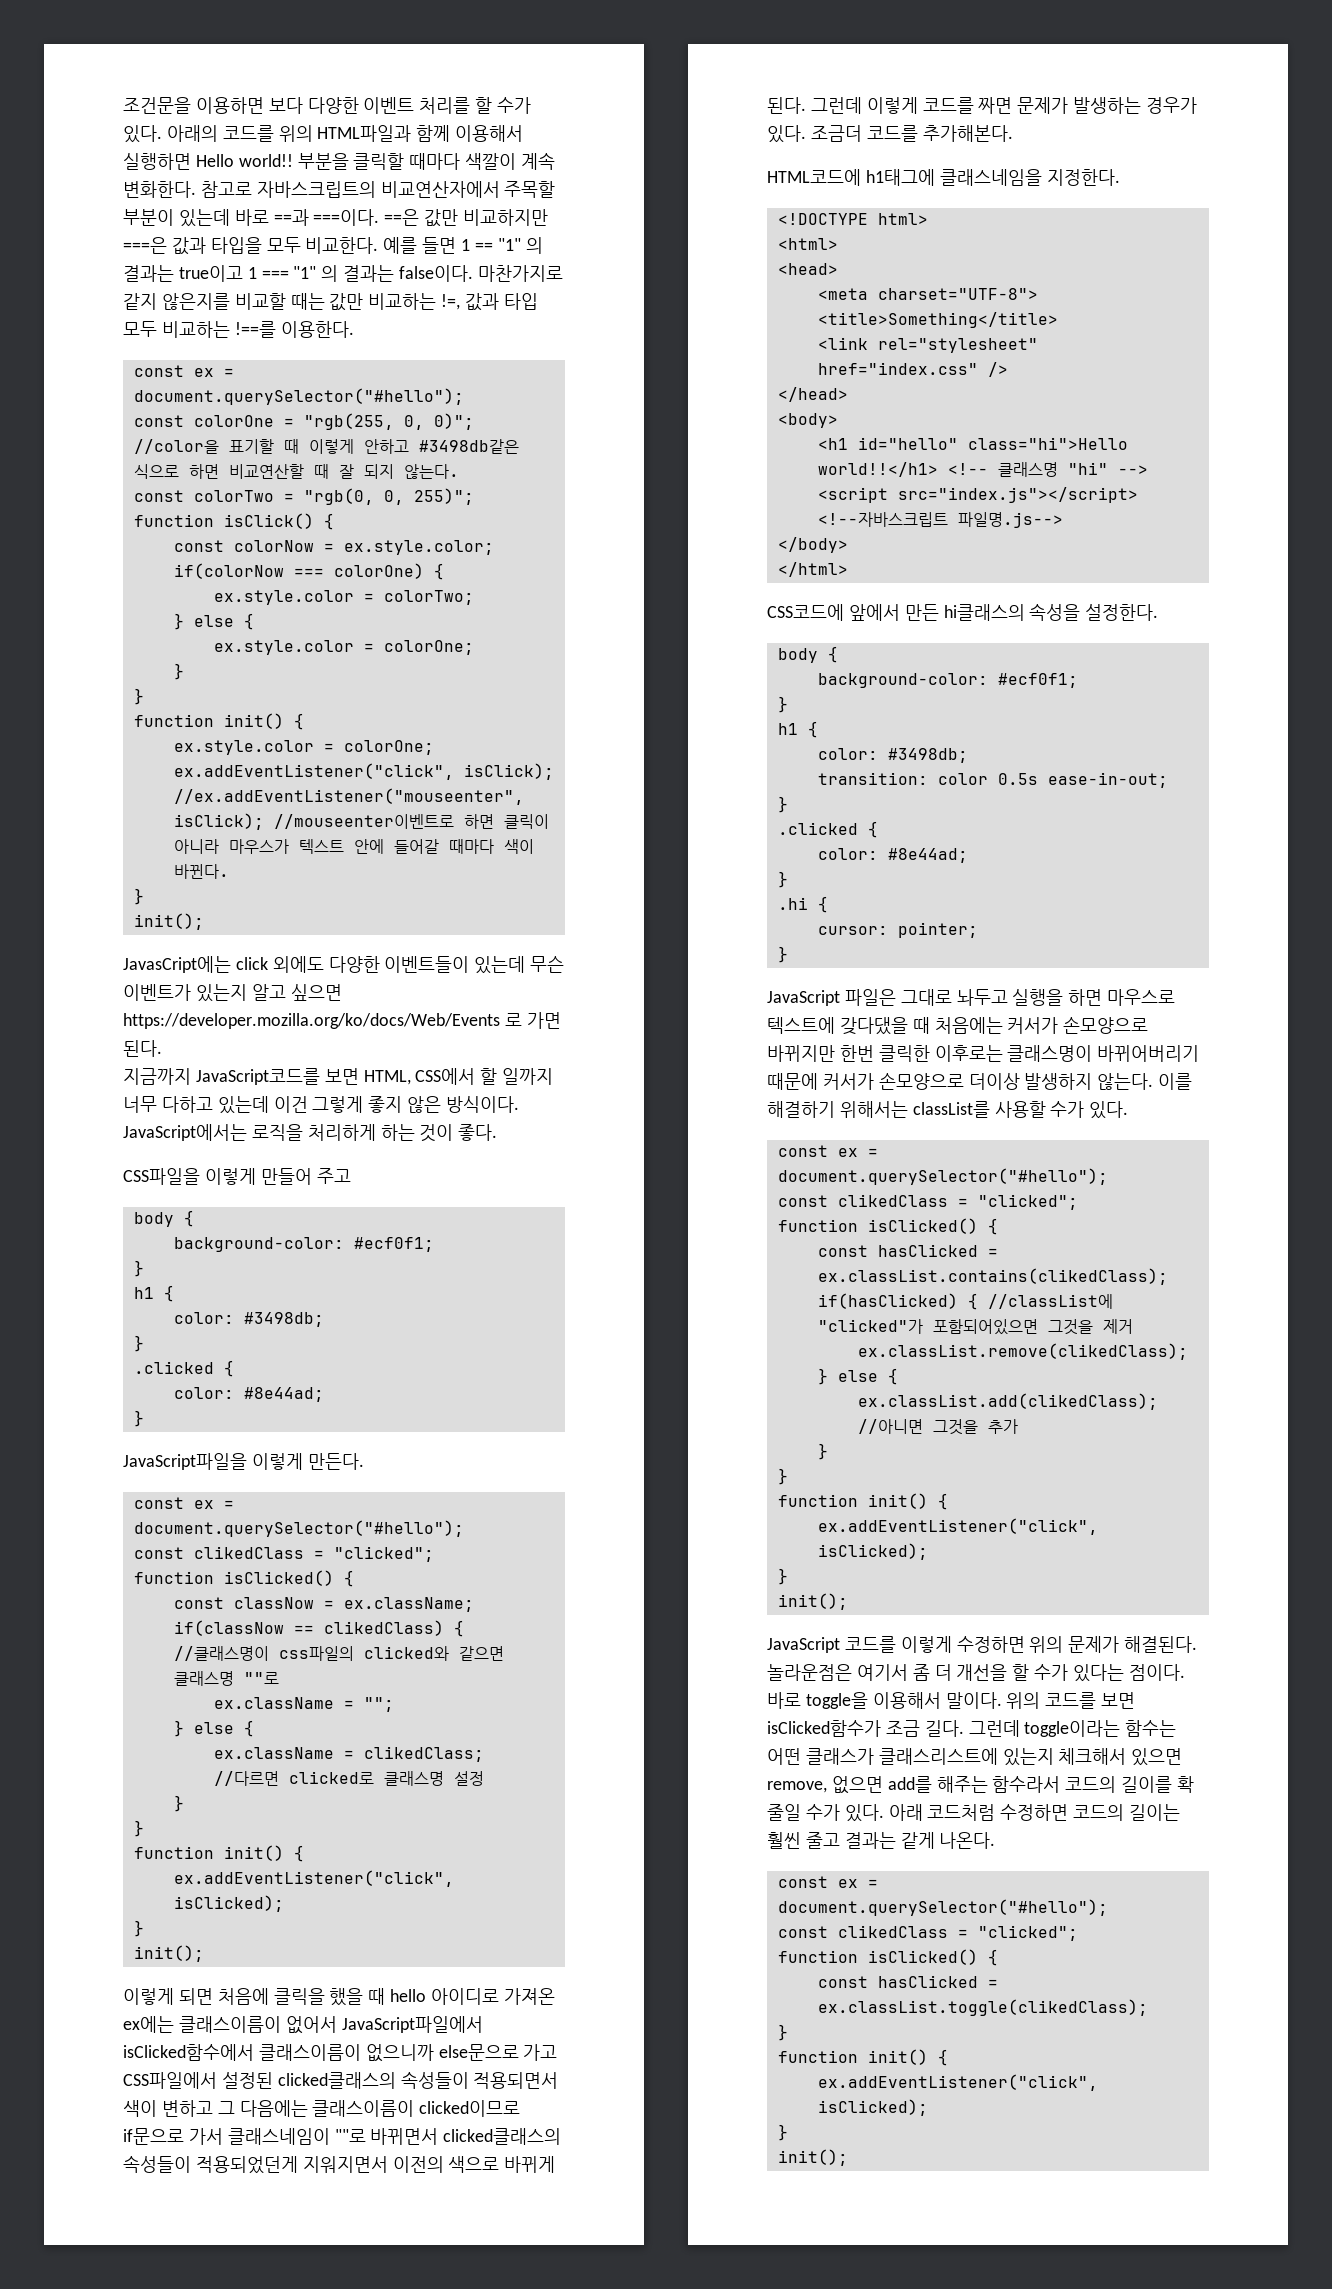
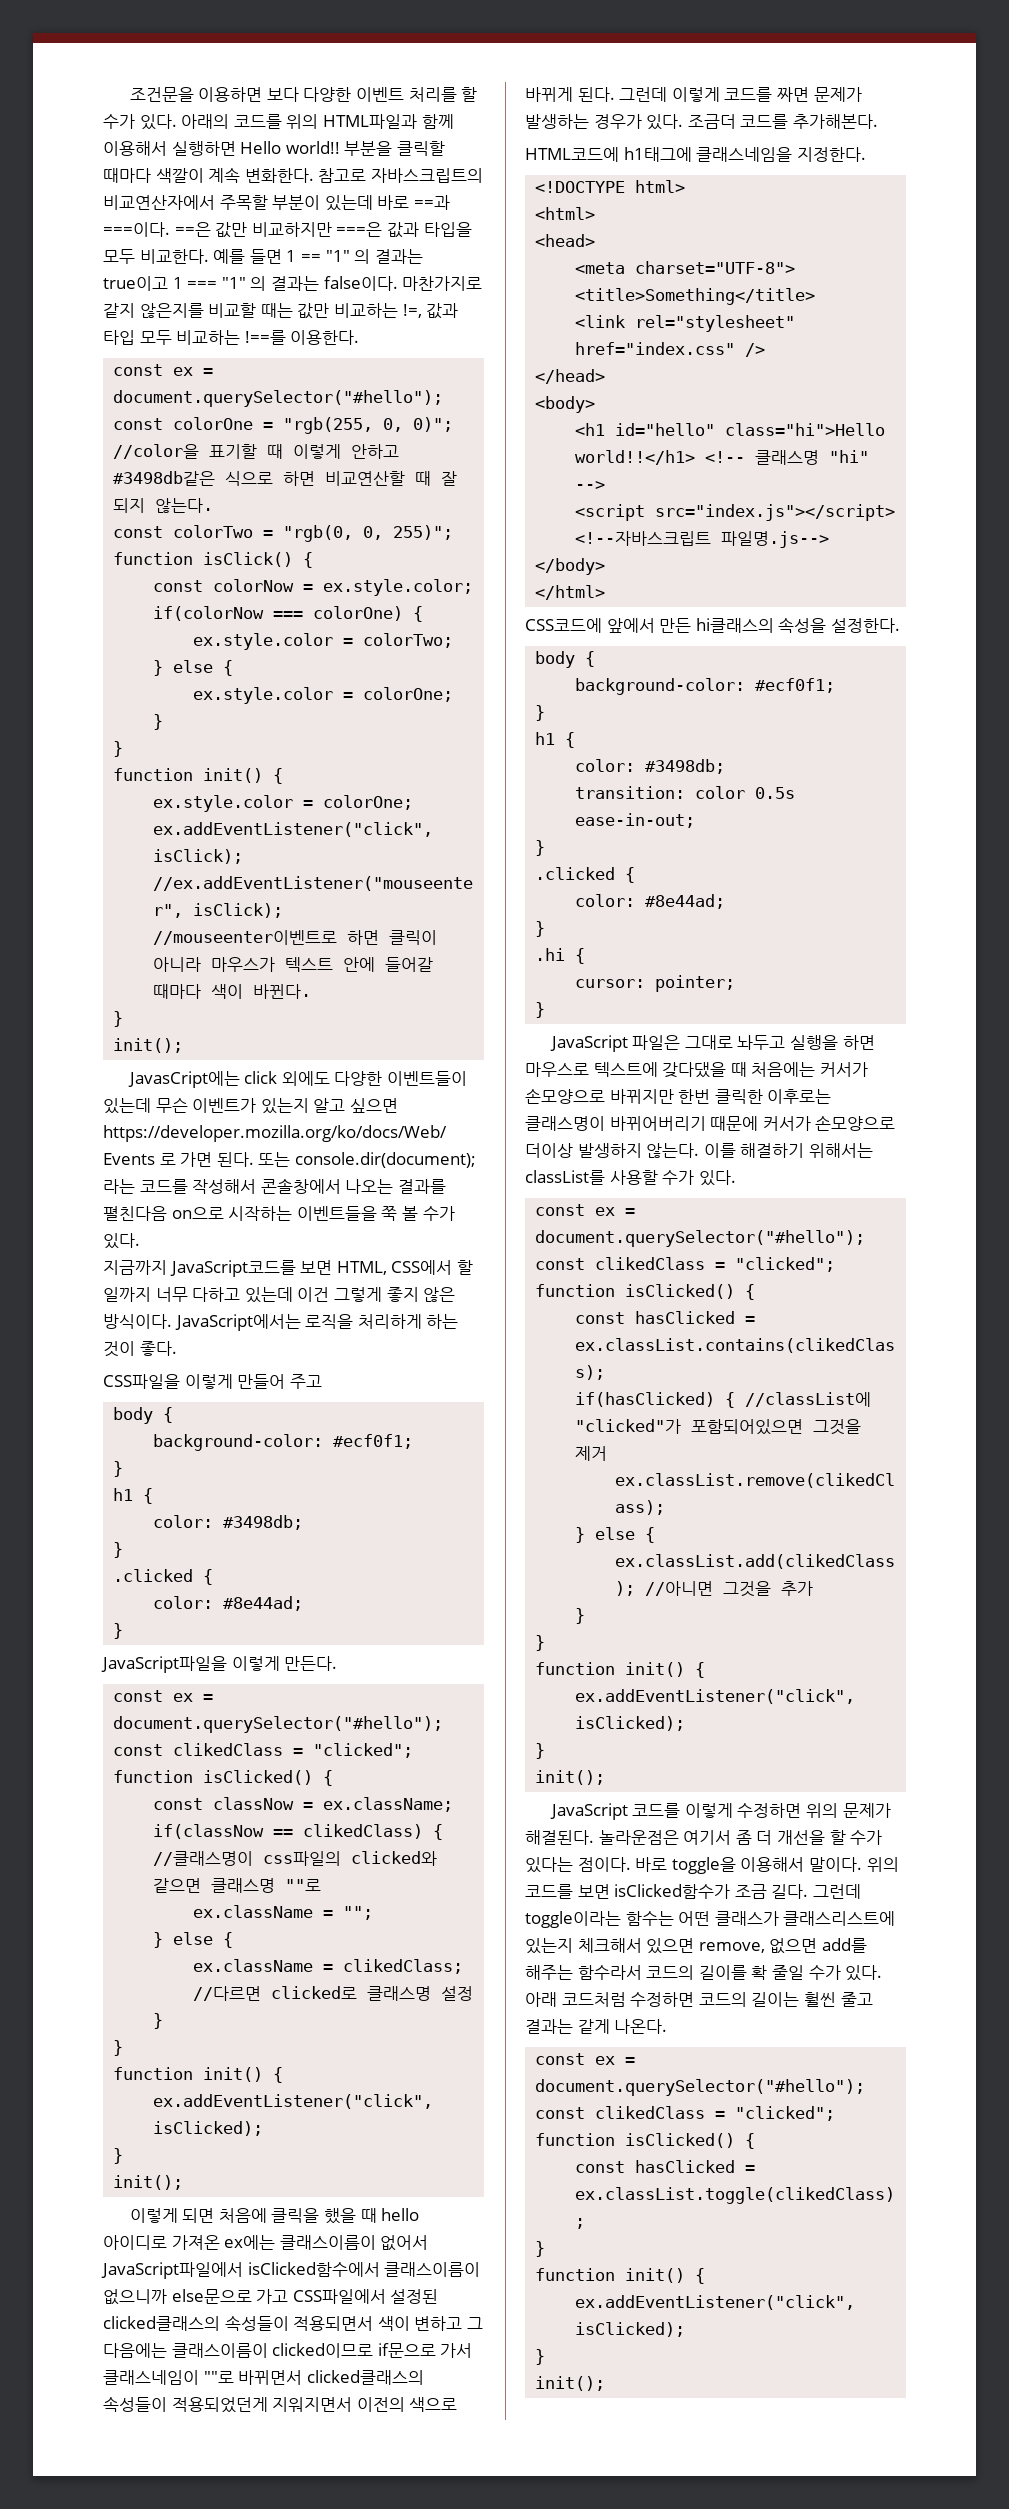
+ 또는 console.dir(document); 라는 코드를 작성해서 콘솔창에서 나오는 결과를 펼친다음 on으로 시작하는 이벤트들을 쭉 볼 수가 있다.

